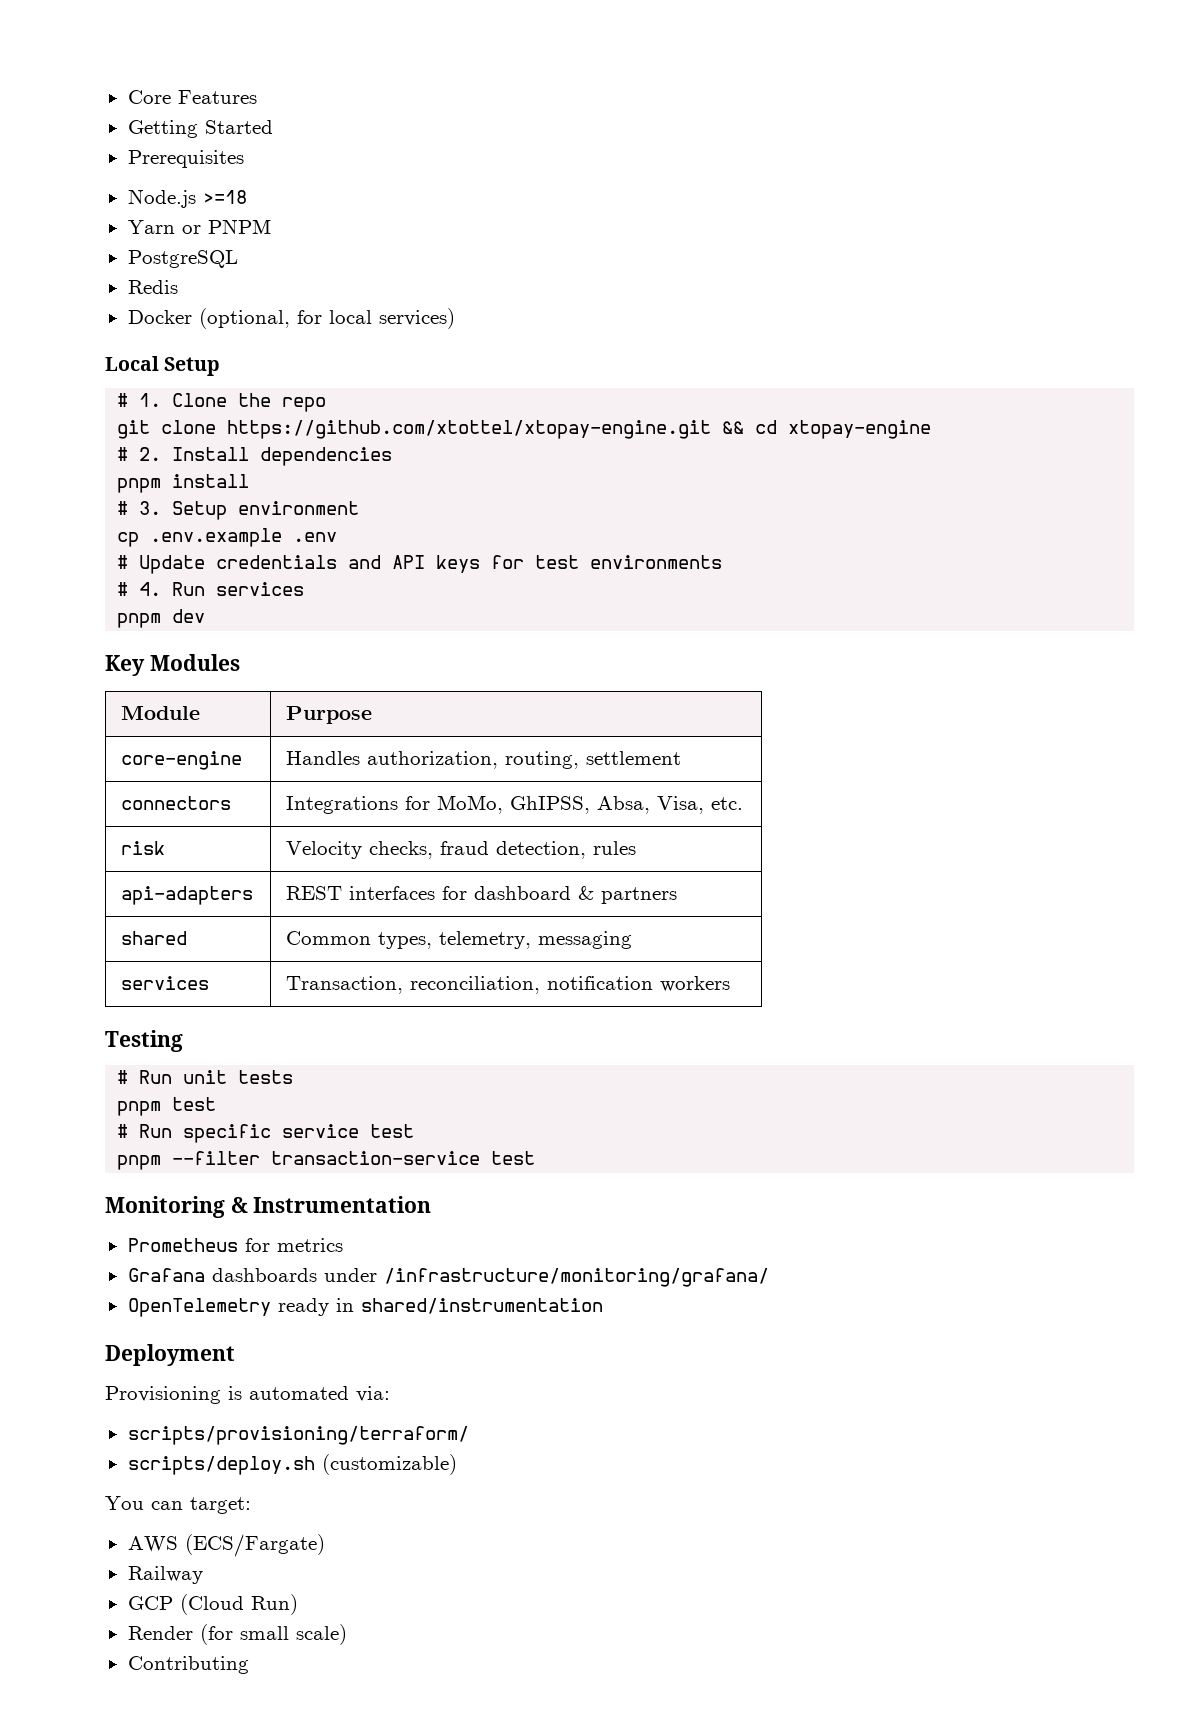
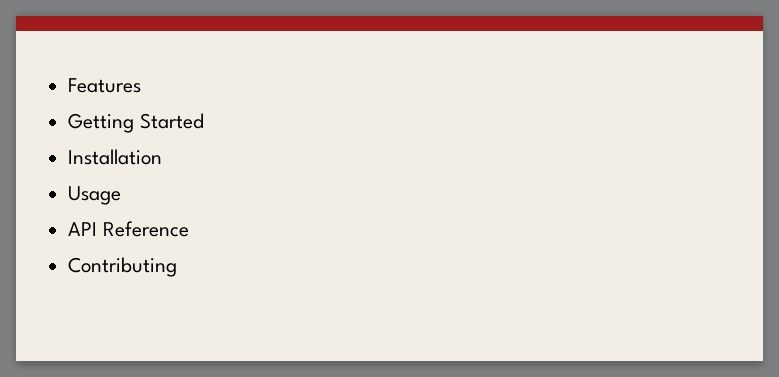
- Core Features
+ Features
- Prerequisites
- Node.js >=18
- Yarn or PNPM
- PostgreSQL
- Redis
- Docker (optional, for local services)
- Local Setup
- # 1. Clone the repo
- git clone https://github.com/xtottel/xtopay-engine.git && cd xtopay-engine
- # 2. Install dependencies
- pnpm install
- # 3. Setup environment
- cp .env.example .env
- # Update credentials and API keys for test environments
- # 4. Run services
- pnpm dev
- Key Modules
- Module | Purpose
- core-engine | Handles authorization, routing, settlement
- connectors | Integrations for MoMo, GhIPSS, Absa, Visa, etc.
- risk | Velocity checks, fraud detection, rules
- api-adapters | REST interfaces for dashboard & partners
- shared | Common types, telemetry, messaging
- services | Transaction, reconciliation, notification workers
- Testing
- # Run unit tests
- pnpm test
- # Run specific service test
- pnpm --filter transaction-service test
- Monitoring & Instrumentation
- Prometheus for metrics
- Grafana dashboards under /infrastructure/monitoring/grafana/
- OpenTelemetry ready in shared/instrumentation
- Deployment
- Provisioning is automated via:
- scripts/provisioning/terraform/
- scripts/deploy.sh (customizable)
- You can target:
- AWS (ECS/Fargate)
- Railway
- GCP (Cloud Run)
- Render (for small scale)
+ Installation
+ Usage
+ API Reference

